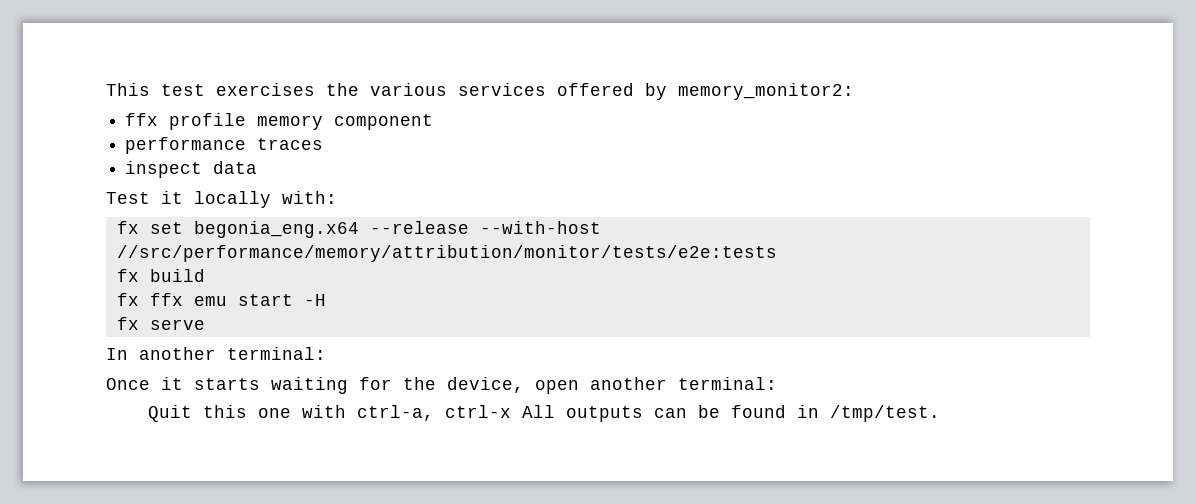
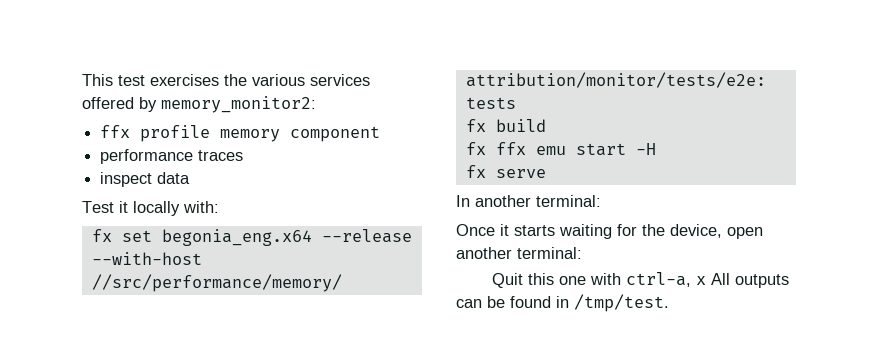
- Quit this one with ctrl-a, ctrl-x All outputs can be found in /tmp/test.
+ Quit this one with ctrl-a, x All outputs can be found in /tmp/test.

